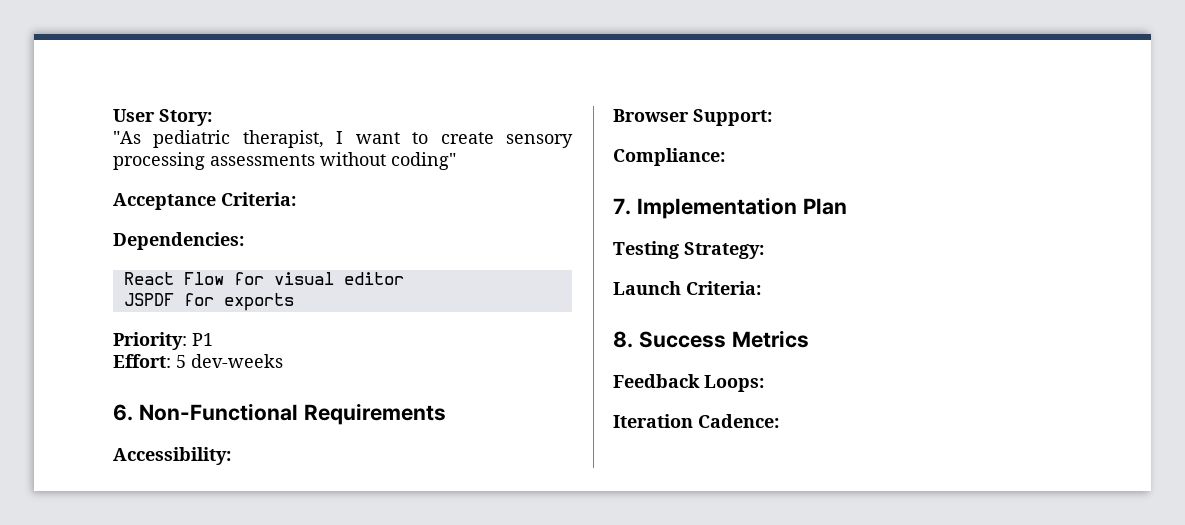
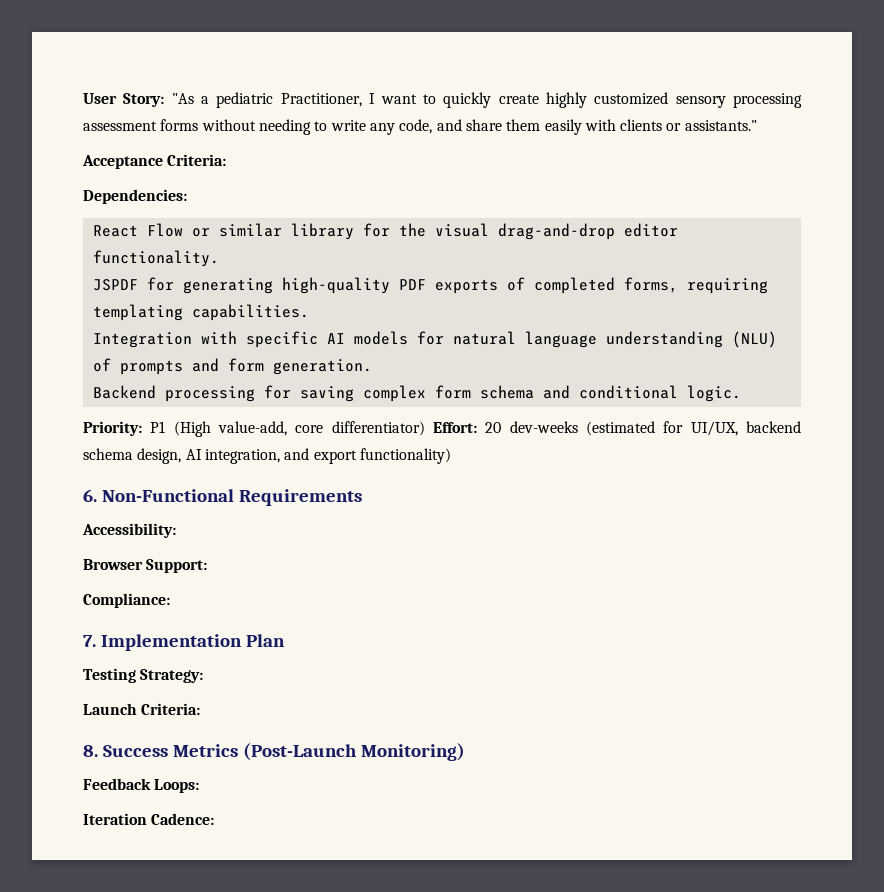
- User Story:
- "As pediatric therapist, I want to create sensory processing assessments without coding"
+ User Story: "As a pediatric Practitioner, I want to quickly create highly customized sensory processing assessment forms without needing to write any code, and share them easily with clients or assistants."
- React Flow for visual editor
+ React Flow or similar library for the visual drag-and-drop editor functionality.
- JSPDF for exports
- Priority: P1
- Effort: 5 dev-weeks
+ JSPDF for generating high-quality PDF exports of completed forms, requiring templating capabilities.
+ Integration with specific AI models for natural language understanding (NLU) of prompts and form generation.
+ Backend processing for saving complex form schema and conditional logic.
+ Priority: P1 (High value-add, core differentiator) Effort: 20 dev-weeks (estimated for UI/UX, backend schema design, AI integration, and export functionality)
- 8. Success Metrics
+ 8. Success Metrics (Post-Launch Monitoring)

